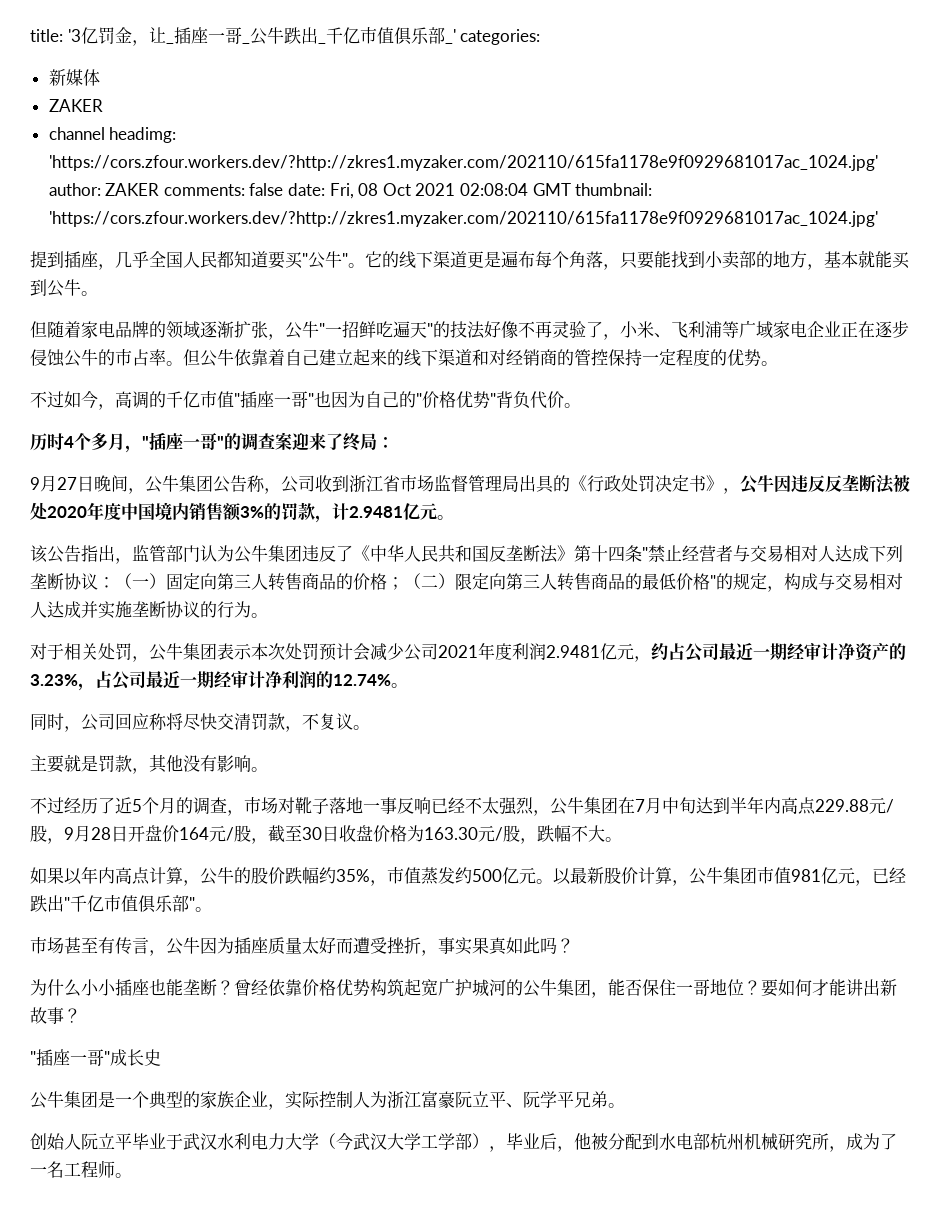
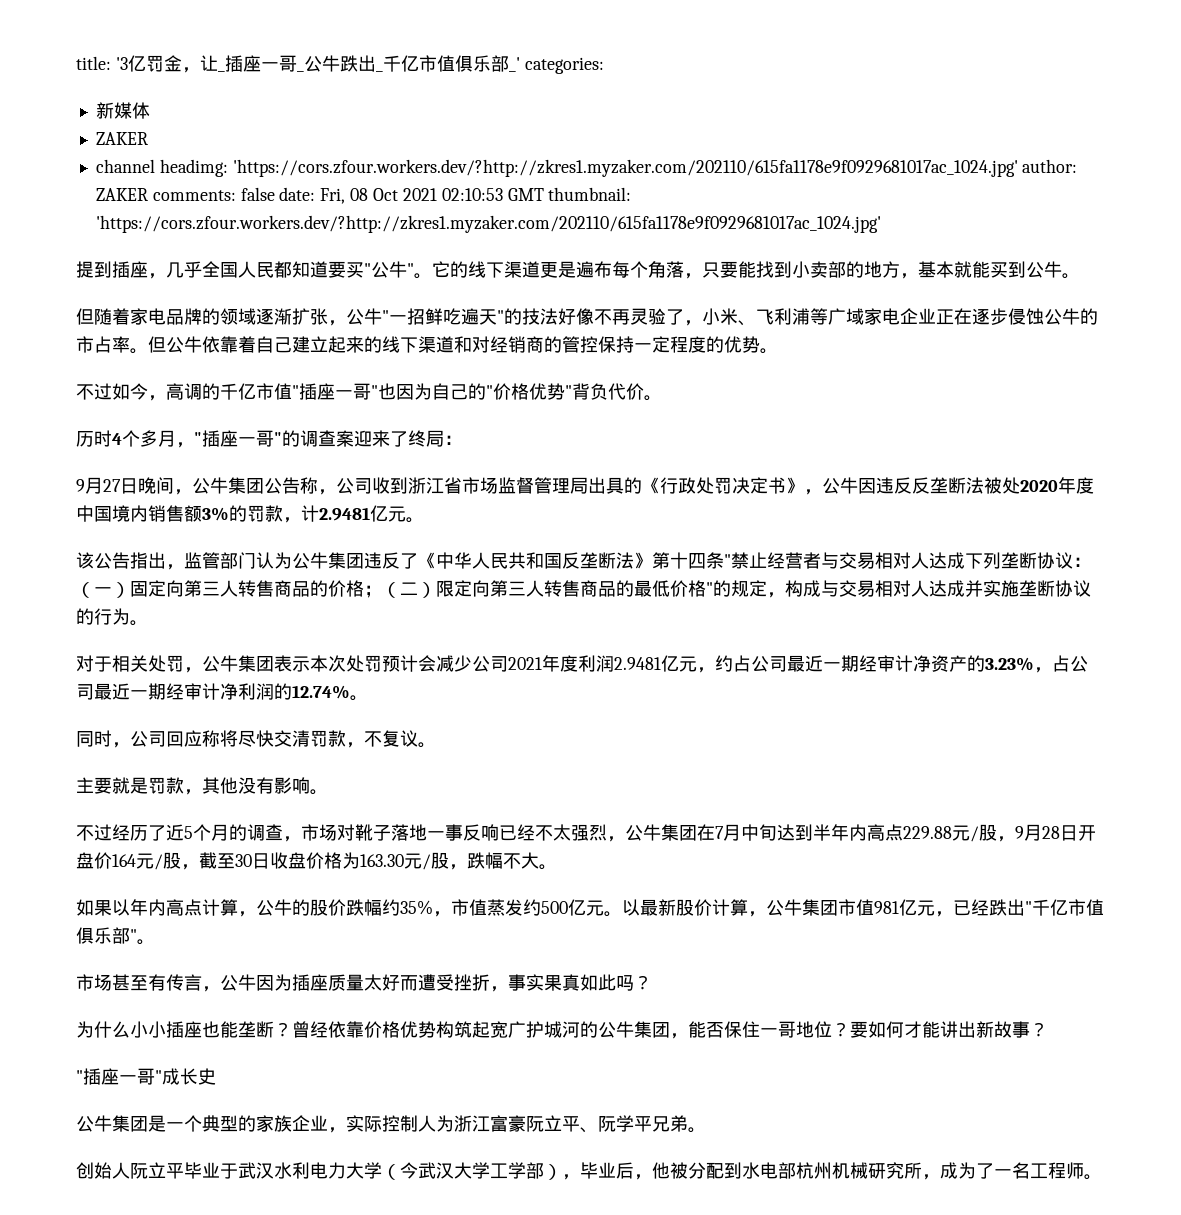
- channel headimg: 'https://cors.zfour.workers.dev/?http://zkres1.myzaker.com/202110/615fa1178e9f0929681017ac_1024.jpg' author: ZAKER comments: false date: Fri, 08 Oct 2021 02:08:04 GMT thumbnail: 'https://cors.zfour.workers.dev/?http://zkres1.myzaker.com/202110/615fa1178e9f0929681017ac_1024.jpg'
+ channel headimg: 'https://cors.zfour.workers.dev/?http://zkres1.myzaker.com/202110/615fa1178e9f0929681017ac_1024.jpg' author: ZAKER comments: false date: Fri, 08 Oct 2021 02:10:53 GMT thumbnail: 'https://cors.zfour.workers.dev/?http://zkres1.myzaker.com/202110/615fa1178e9f0929681017ac_1024.jpg'

